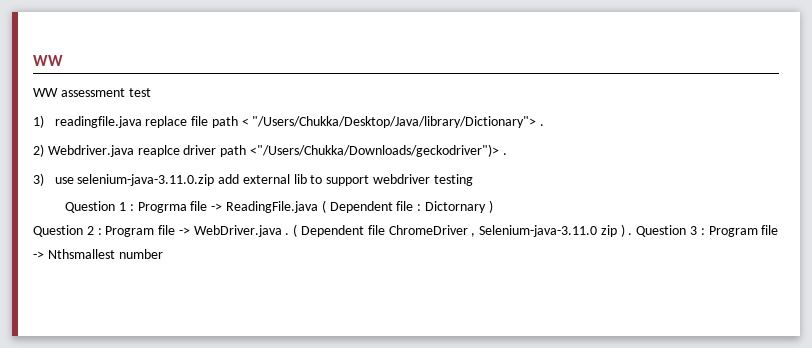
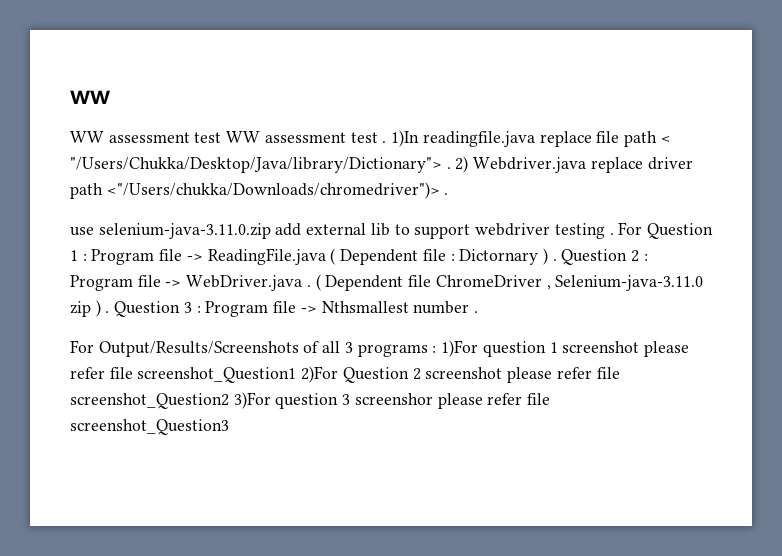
- WW assessment test
- 1) readingfile.java replace file path < "/Users/Chukka/Desktop/Java/library/Dictionary"> .
- 2) Webdriver.java reaplce driver path <"/Users/Chukka/Downloads/geckodriver")> .
- 3) use selenium-java-3.11.0.zip add external lib to support webdriver testing
- Question 1 : Progrma file -> ReadingFile.java ( Dependent file : Dictornary )
- Question 2 : Program file -> WebDriver.java .
+ WW assessment test WW assessment test . 1)In readingfile.java replace file path < "/Users/Chukka/Desktop/Java/library/Dictionary"> . 2) Webdriver.java replace driver path <"/Users/chukka/Downloads/chromedriver")> .
+ use selenium-java-3.11.0.zip add external lib to support webdriver testing . For Question 1 : Program file -> ReadingFile.java ( Dependent file : Dictornary ) . Question 2 : Program file -> WebDriver.java .
- Question 3 : Program file -> Nthsmallest number
+ Question 3 : Program file -> Nthsmallest number .
+ For Output/Results/Screenshots of all 3 programs : 1)For question 1 screenshot please refer file screenshot_Question1 2)For Question 2 screenshot please refer file screenshot_Question2 3)For question 3 screenshor please refer file screenshot_Question3

